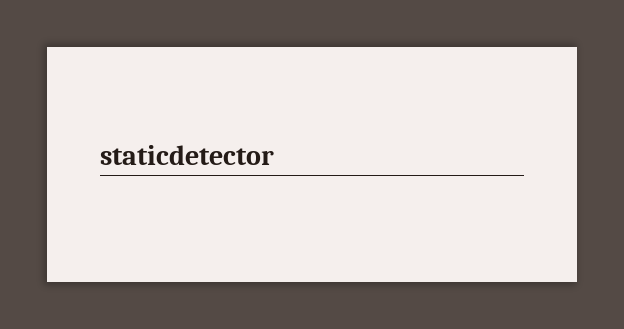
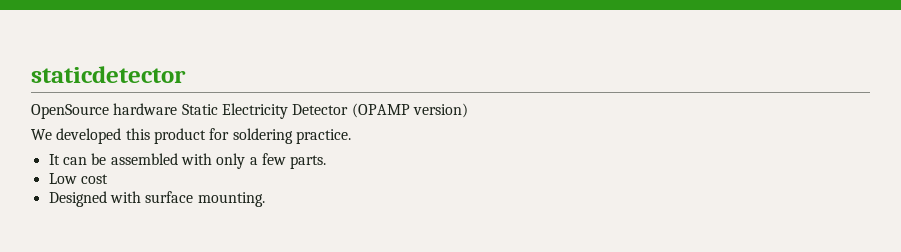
+ OpenSource hardware Static Electricity Detector (OPAMP version)
+ We developed this product for soldering practice.
+ It can be assembled with only a few parts.
+ Low cost
+ Designed with surface mounting.

